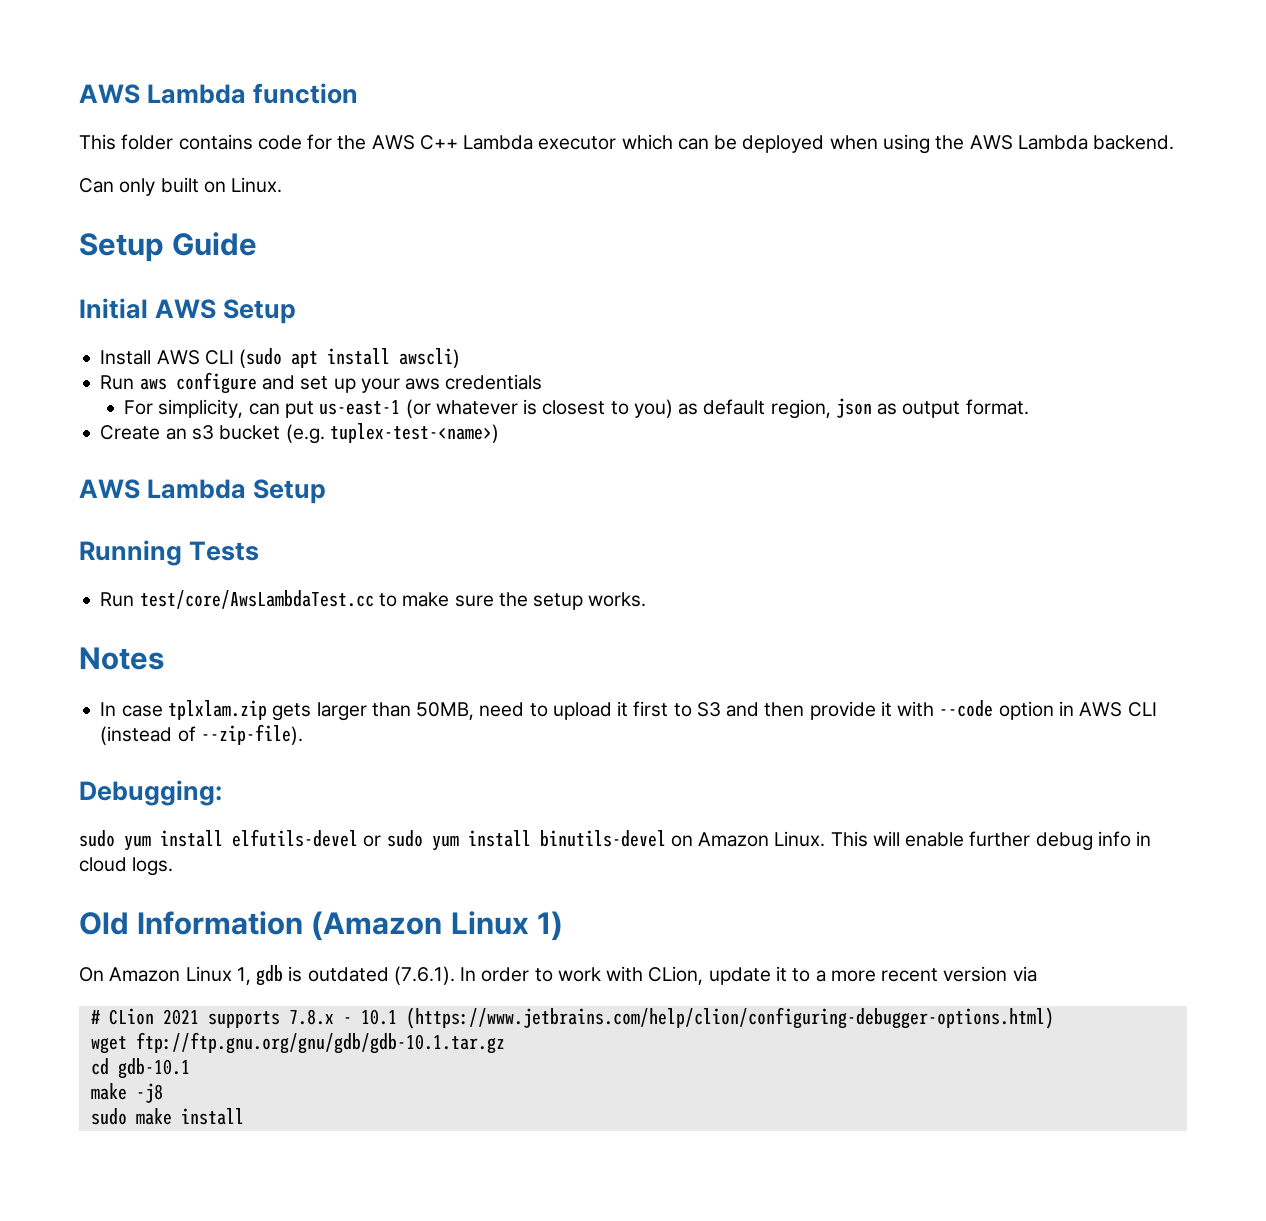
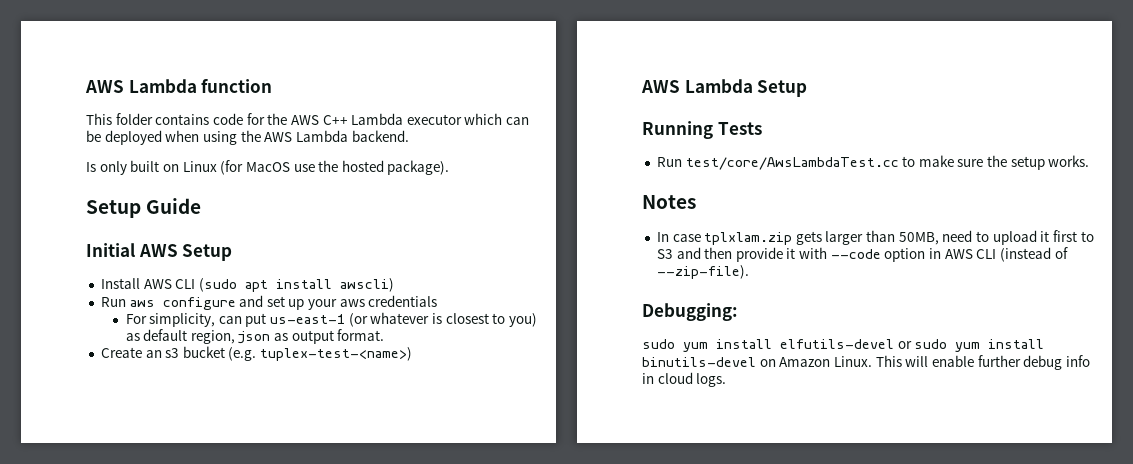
- Can only built on Linux.
+ Is only built on Linux (for MacOS use the hosted package).
- Old Information (Amazon Linux 1)
- On Amazon Linux 1, gdb is outdated (7.6.1). In order to work with CLion, update it to a more recent version via
- # CLion 2021 supports 7.8.x - 10.1 (https://www.jetbrains.com/help/clion/configuring-debugger-options.html)
- wget ftp://ftp.gnu.org/gnu/gdb/gdb-10.1.tar.gz
- cd gdb-10.1
- make -j8
- sudo make install

